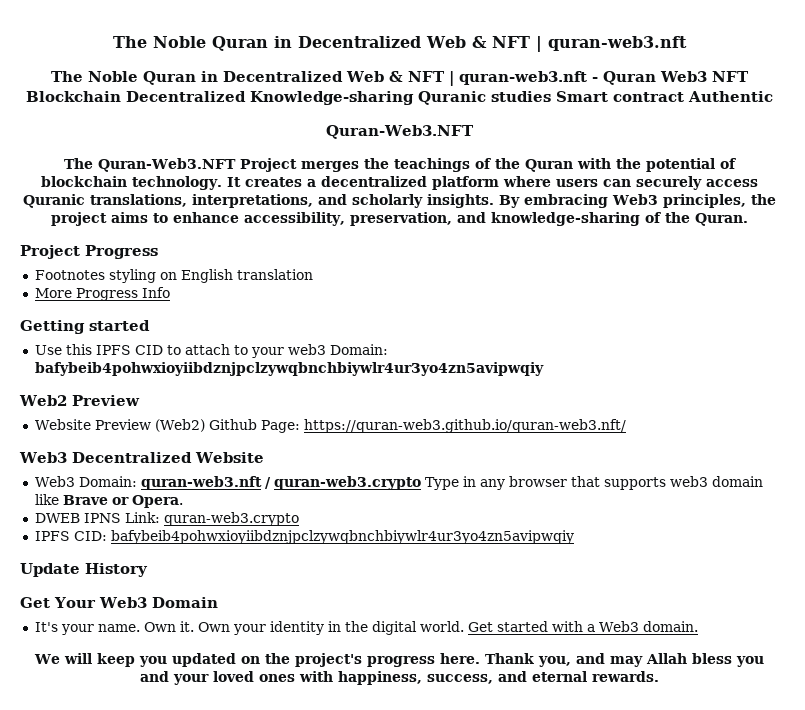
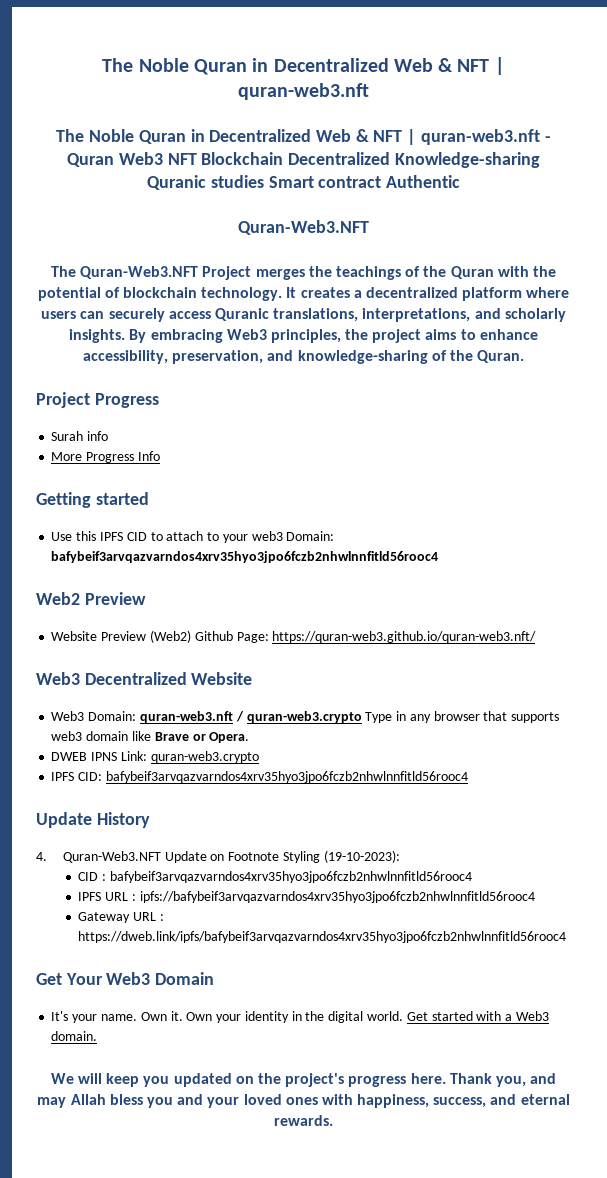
- Footnotes styling on English translation
+ Surah info
- Use this IPFS CID to attach to your web3 Domain: bafybeib4pohwxioyiibdznjpclzywqbnchbiywlr4ur3yo4zn5avipwqiy
+ Use this IPFS CID to attach to your web3 Domain: bafybeif3arvqazvarndos4xrv35hyo3jpo6fczb2nhwlnnfitld56rooc4
- IPFS CID: bafybeib4pohwxioyiibdznjpclzywqbnchbiywlr4ur3yo4zn5avipwqiy
+ IPFS CID: bafybeif3arvqazvarndos4xrv35hyo3jpo6fczb2nhwlnnfitld56rooc4
+ 4. Quran-Web3.NFT Update on Footnote Styling (19-10-2023):
+ CID : bafybeif3arvqazvarndos4xrv35hyo3jpo6fczb2nhwlnnfitld56rooc4
+ IPFS URL : ipfs://bafybeif3arvqazvarndos4xrv35hyo3jpo6fczb2nhwlnnfitld56rooc4
+ Gateway URL : https://dweb.link/ipfs/bafybeif3arvqazvarndos4xrv35hyo3jpo6fczb2nhwlnnfitld56rooc4

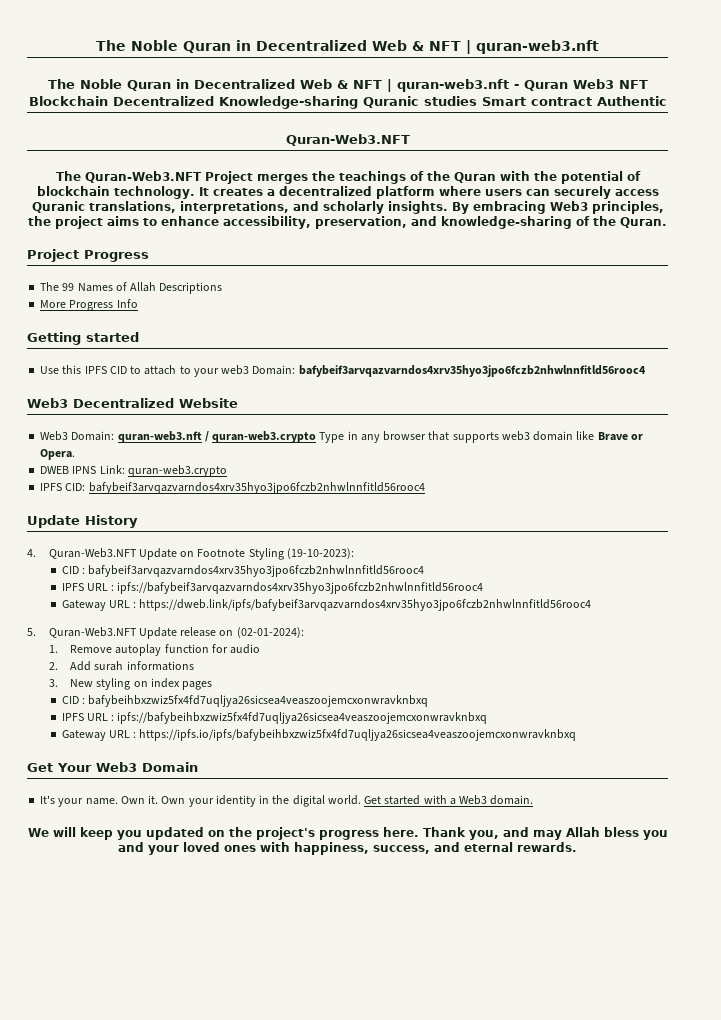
- Surah info
+ The 99 Names of Allah Descriptions
- Web2 Preview
- Website Preview (Web2) Github Page: https://quran-web3.github.io/quran-web3.nft/
+ 5. Quran-Web3.NFT Update release on (02-01-2024):
+ 1. Remove autoplay function for audio
+ 2. Add surah informations
+ 3. New styling on index pages
+ CID : bafybeihbxzwiz5fx4fd7uqljya26sicsea4veaszoojemcxonwravknbxq
+ IPFS URL : ipfs://bafybeihbxzwiz5fx4fd7uqljya26sicsea4veaszoojemcxonwravknbxq
+ Gateway URL : https://ipfs.io/ipfs/bafybeihbxzwiz5fx4fd7uqljya26sicsea4veaszoojemcxonwravknbxq

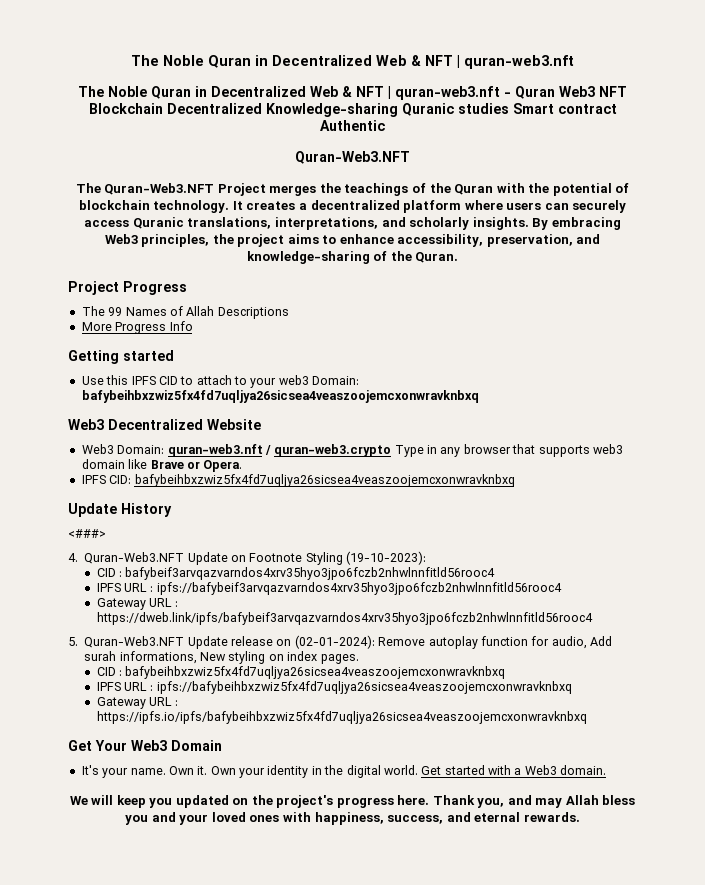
- Use this IPFS CID to attach to your web3 Domain: bafybeif3arvqazvarndos4xrv35hyo3jpo6fczb2nhwlnnfitld56rooc4
+ Use this IPFS CID to attach to your web3 Domain: bafybeihbxzwiz5fx4fd7uqljya26sicsea4veaszoojemcxonwravknbxq
- DWEB IPNS Link: quran-web3.crypto
- IPFS CID: bafybeif3arvqazvarndos4xrv35hyo3jpo6fczb2nhwlnnfitld56rooc4
+ IPFS CID: bafybeihbxzwiz5fx4fd7uqljya26sicsea4veaszoojemcxonwravknbxq
+ <###>
- 5. Quran-Web3.NFT Update release on (02-01-2024):
- 1. Remove autoplay function for audio
- 2. Add surah informations
- 3. New styling on index pages
+ 5. Quran-Web3.NFT Update release on (02-01-2024): Remove autoplay function for audio, Add surah informations, New styling on index pages.

